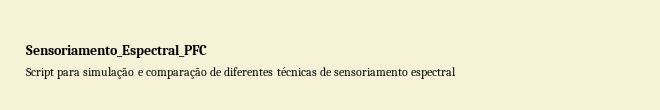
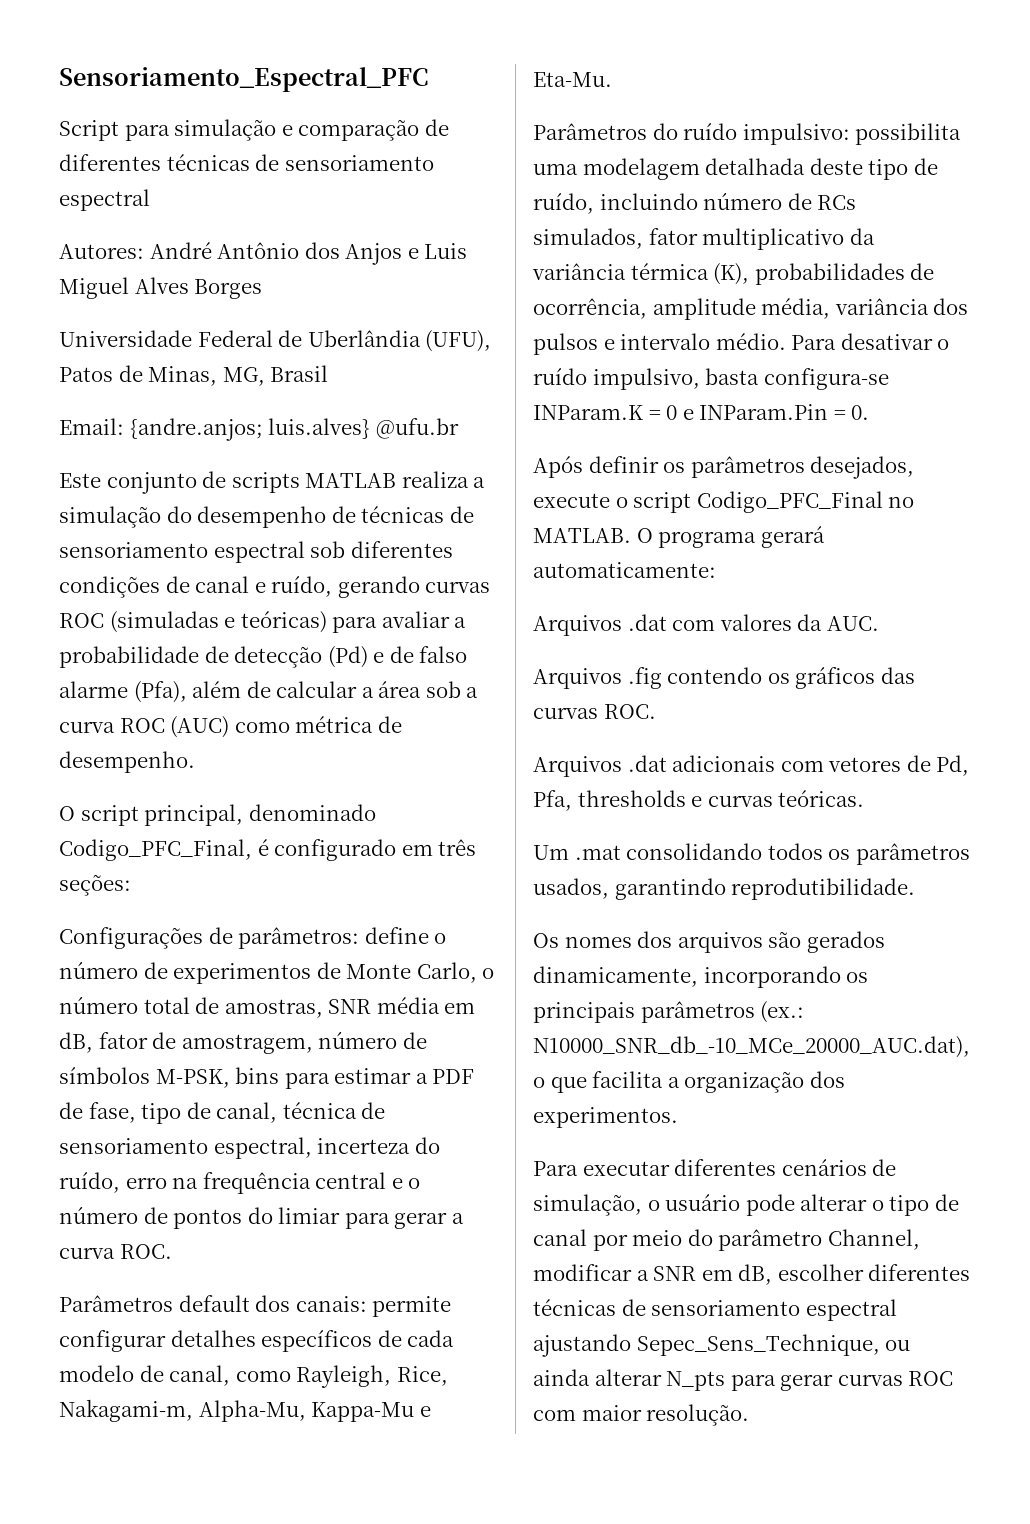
+ Autores: André Antônio dos Anjos e Luis Miguel Alves Borges
+ Universidade Federal de Uberlândia (UFU), Patos de Minas, MG, Brasil
+ Email: {andre.anjos; luis.alves} @ufu.br
+ Este conjunto de scripts MATLAB realiza a simulação do desempenho de técnicas de sensoriamento espectral sob diferentes condições de canal e ruído, gerando curvas ROC (simuladas e teóricas) para avaliar a probabilidade de detecção (Pd) e de falso alarme (Pfa), além de calcular a área sob a curva ROC (AUC) como métrica de desempenho.
+ O script principal, denominado Codigo_PFC_Final, é configurado em três seções:
+ Configurações de parâmetros: define o número de experimentos de Monte Carlo, o número total de amostras, SNR média em dB, fator de amostragem, número de símbolos M-PSK, bins para estimar a PDF de fase, tipo de canal, técnica de sensoriamento espectral, incerteza do ruído, erro na frequência central e o número de pontos do limiar para gerar a curva ROC.
+ Parâmetros default dos canais: permite configurar detalhes específicos de cada modelo de canal, como Rayleigh, Rice, Nakagami-m, Alpha-Mu, Kappa-Mu e Eta-Mu.
+ Parâmetros do ruído impulsivo: possibilita uma modelagem detalhada deste tipo de ruído, incluindo número de RCs simulados, fator multiplicativo da variância térmica (K), probabilidades de ocorrência, amplitude média, variância dos pulsos e intervalo médio. Para desativar o ruído impulsivo, basta configura-se INParam.K = 0 e INParam.Pin = 0.
+ Após definir os parâmetros desejados, execute o script Codigo_PFC_Final no MATLAB. O programa gerará automaticamente:
+ Arquivos .dat com valores da AUC.
+ Arquivos .fig contendo os gráficos das curvas ROC.
+ Arquivos .dat adicionais com vetores de Pd, Pfa, thresholds e curvas teóricas.
+ Um .mat consolidando todos os parâmetros usados, garantindo reprodutibilidade.
+ Os nomes dos arquivos são gerados dinamicamente, incorporando os principais parâmetros (ex.: N10000_SNR_db_-10_MCe_20000_AUC.dat), o que facilita a organização dos experimentos.
+ Para executar diferentes cenários de simulação, o usuário pode alterar o tipo de canal por meio do parâmetro Channel, modificar a SNR em dB, escolher diferentes técnicas de sensoriamento espectral ajustando Sepec_Sens_Technique, ou ainda alterar N_pts para gerar curvas ROC com maior resolução.

